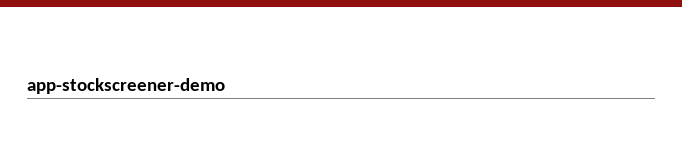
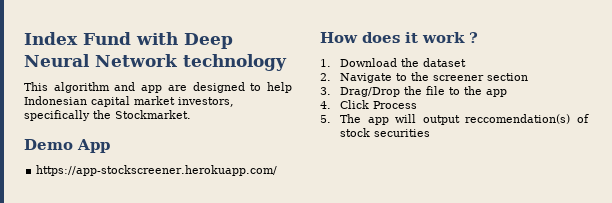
- app-stockscreener-demo
+ Index Fund with Deep Neural Network technology
+ This algorithm and app are designed to help Indonesian capital market investors, specifically the Stockmarket.
+ Demo App
+ https://app-stockscreener.herokuapp.com/
+ How does it work ?
+ 1. Download the dataset
+ 2. Navigate to the screener section
+ 3. Drag/Drop the file to the app
+ 4. Click Process
+ 5. The app will output reccomendation(s) of stock securities

